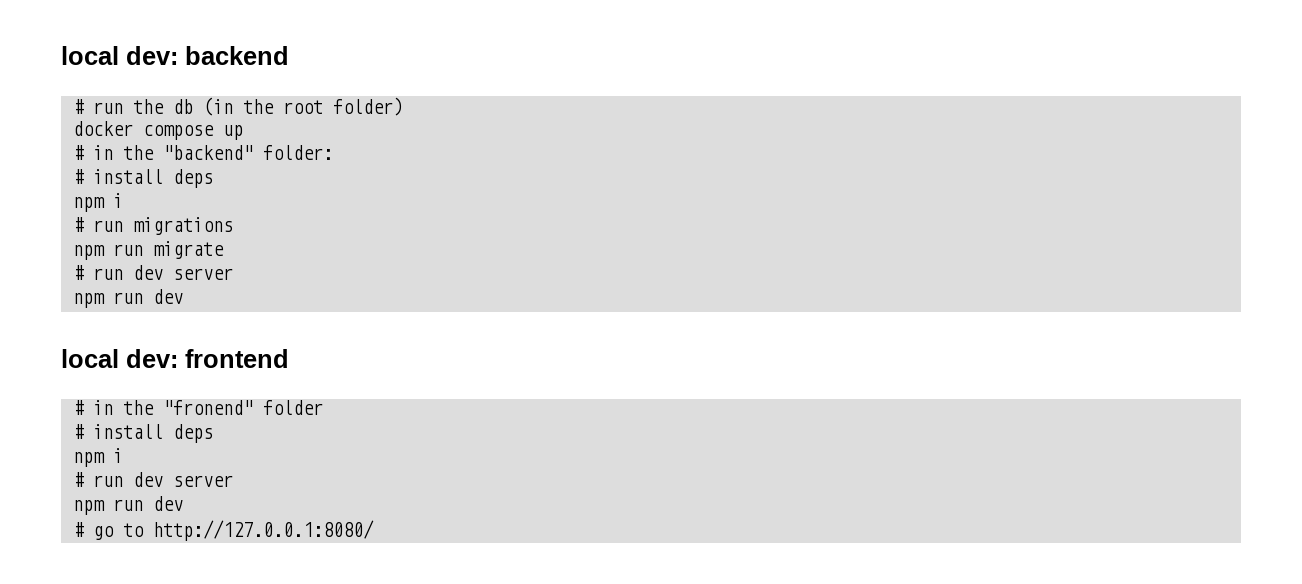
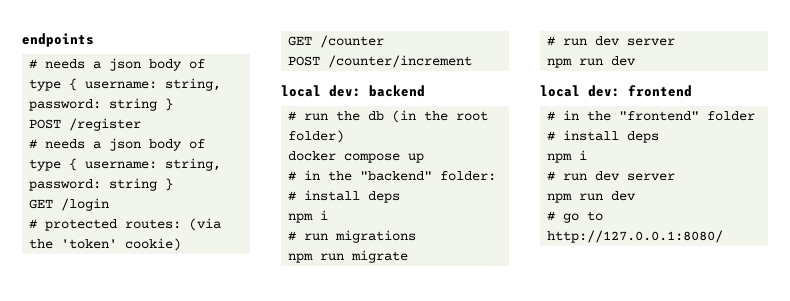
+ endpoints
+ # needs a json body of type { username: string, password: string }
+ POST /register
+ # needs a json body of type { username: string, password: string }
+ GET /login
+ # protected routes: (via the 'token' cookie)
+ GET /counter
+ POST /counter/increment
- # in the "fronend" folder
+ # in the "frontend" folder

